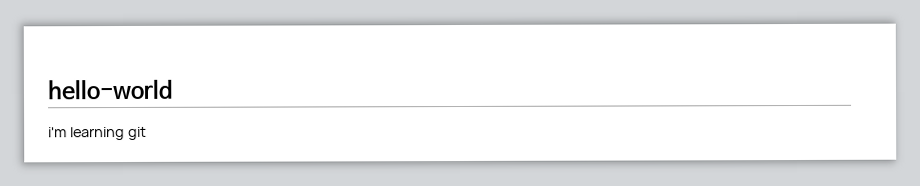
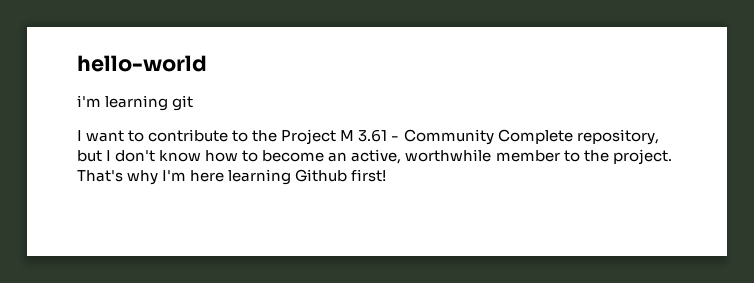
+ I want to contribute to the Project M 3.61 - Community Complete repository, but I don't know how to become an active, worthwhile member to the project. That's why I'm here learning Github first!

